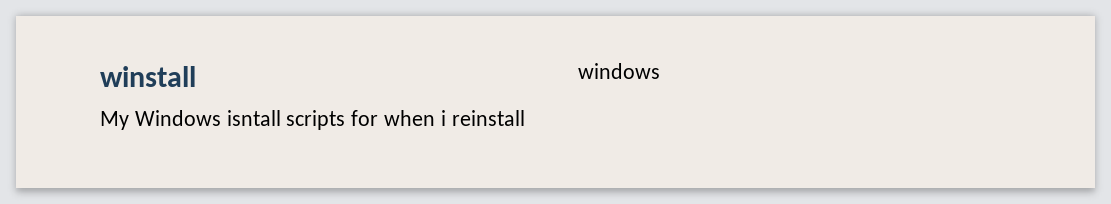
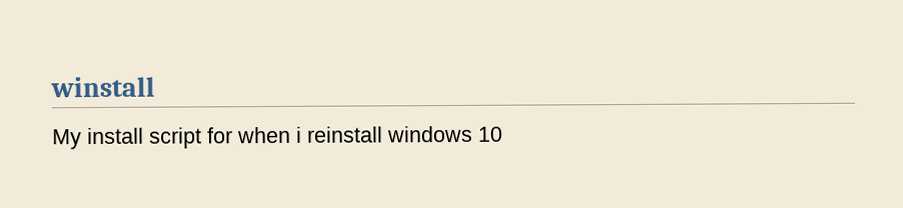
- My Windows isntall scripts for when i reinstall windows
+ My install script for when i reinstall windows 10

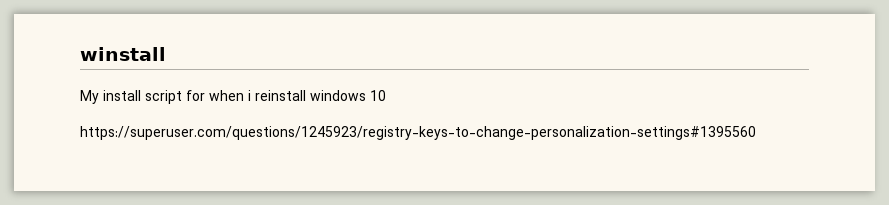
+ https://superuser.com/questions/1245923/registry-keys-to-change-personalization-settings#1395560

